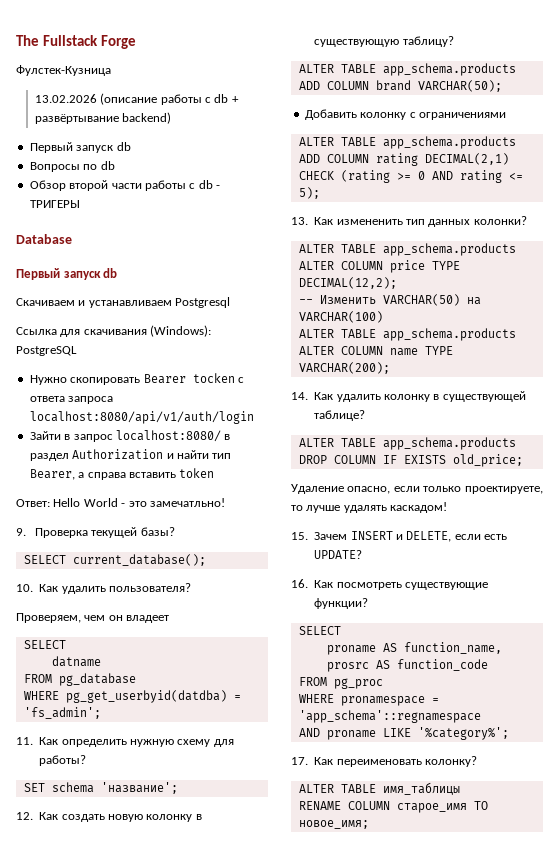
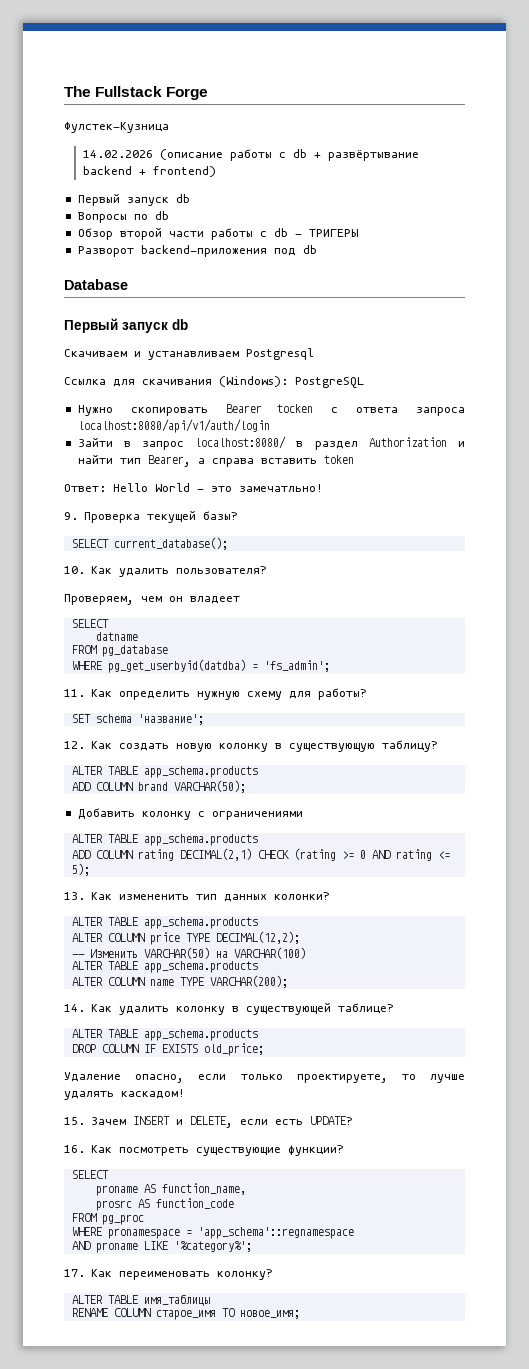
- 13.02.2026 (описание работы с db + развёртывание backend)
+ 14.02.2026 (описание работы с db + развёртывание backend + frontend)
+ Разворот backend-приложения под db

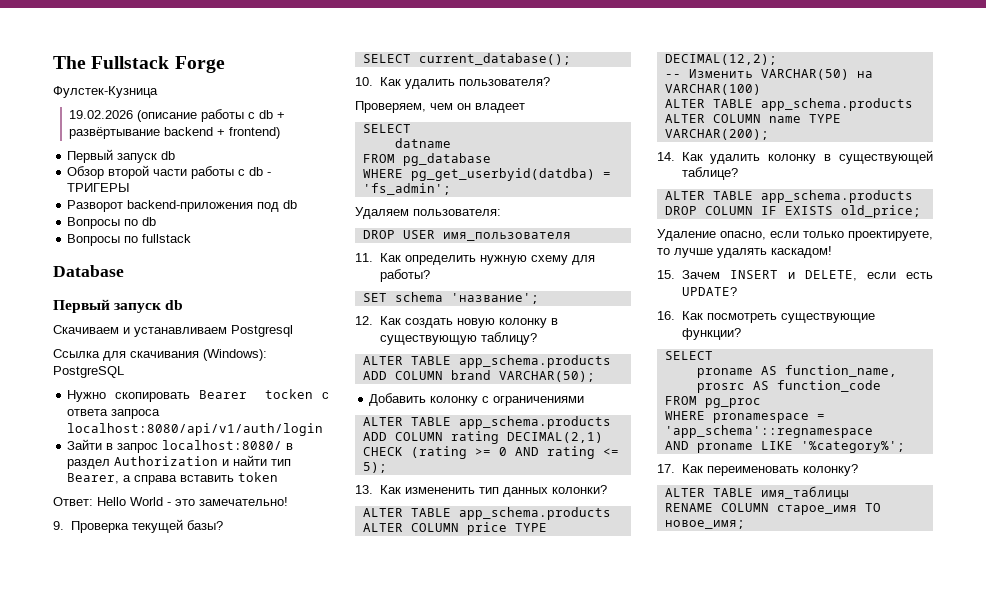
- 14.02.2026 (описание работы с db + развёртывание backend + frontend)
+ 19.02.2026 (описание работы с db + развёртывание backend + frontend)
- Вопросы по db
+ Вопросы по db
+ Вопросы по fullstack
- Ответ: Hello World - это замечатльно!
+ Ответ: Hello World - это замечательно!
+ Удаляем пользователя:
+ DROP USER имя_пользователя

